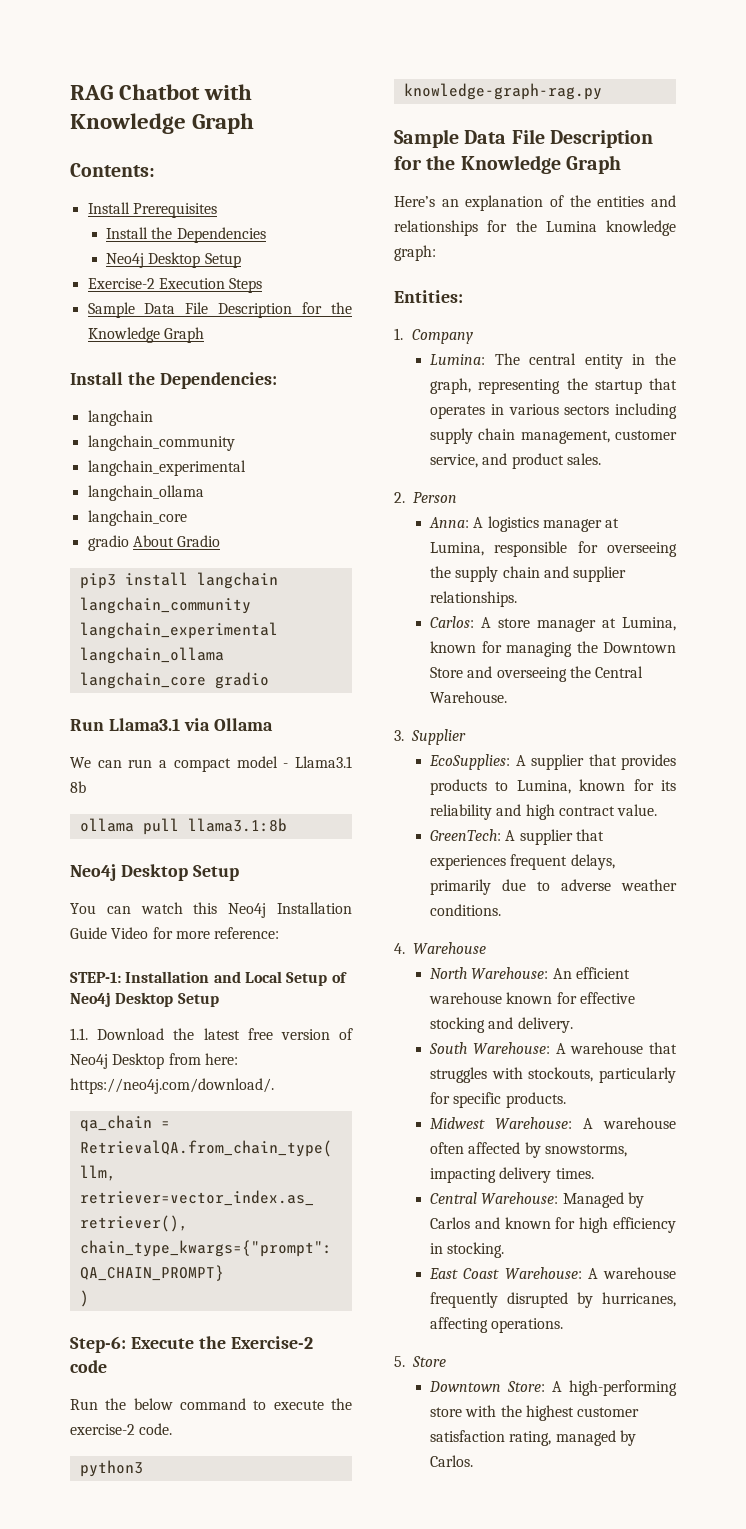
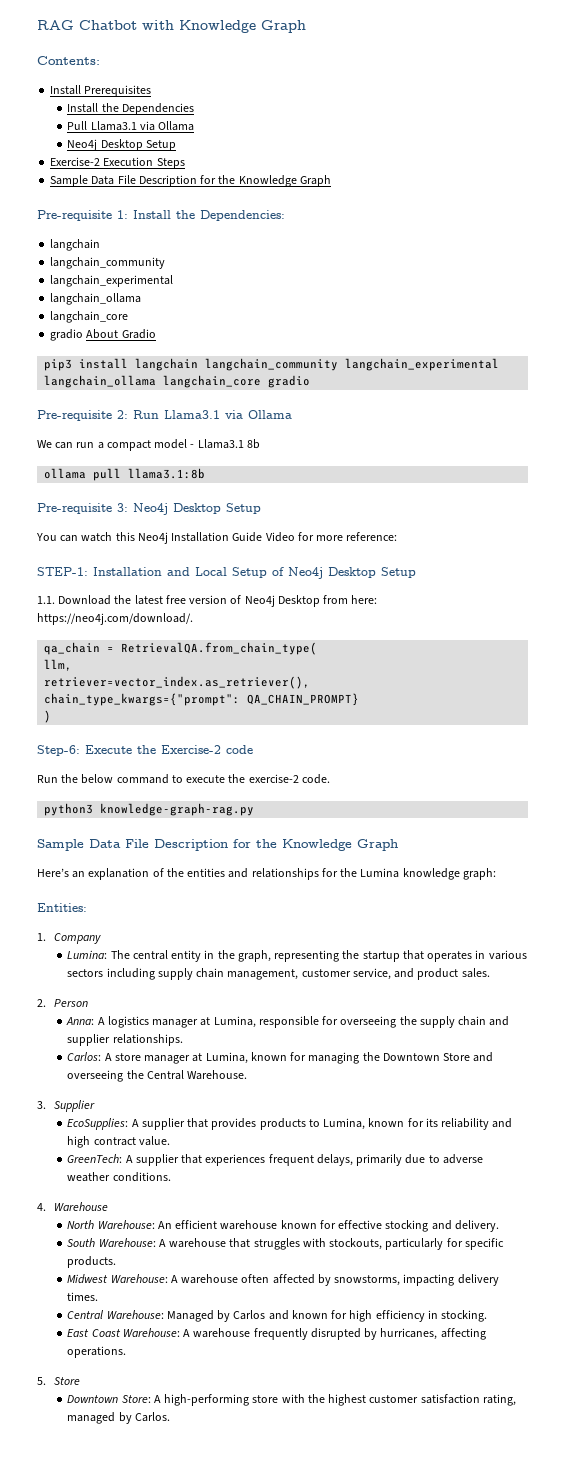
+ Pull Llama3.1 via Ollama
- Install the Dependencies:
+ Pre-requisite 1: Install the Dependencies:
- Run Llama3.1 via Ollama
+ Pre-requisite 2: Run Llama3.1 via Ollama
  ollama pull llama3.1:8b
- Neo4j Desktop Setup
+ Pre-requisite 3: Neo4j Desktop Setup

